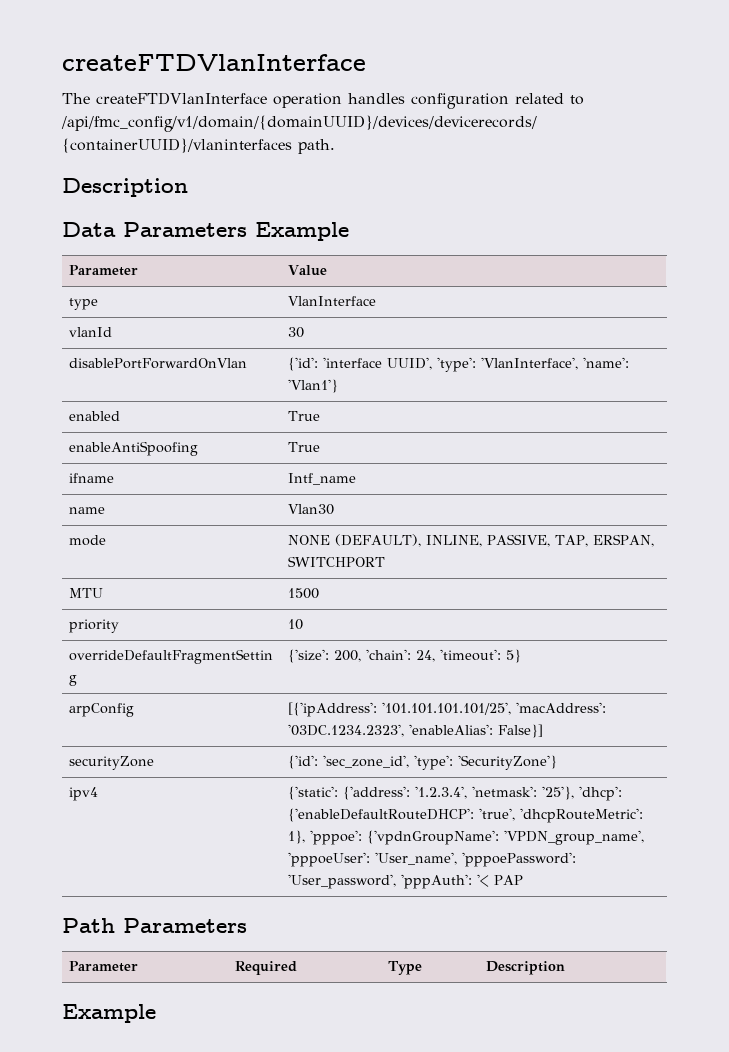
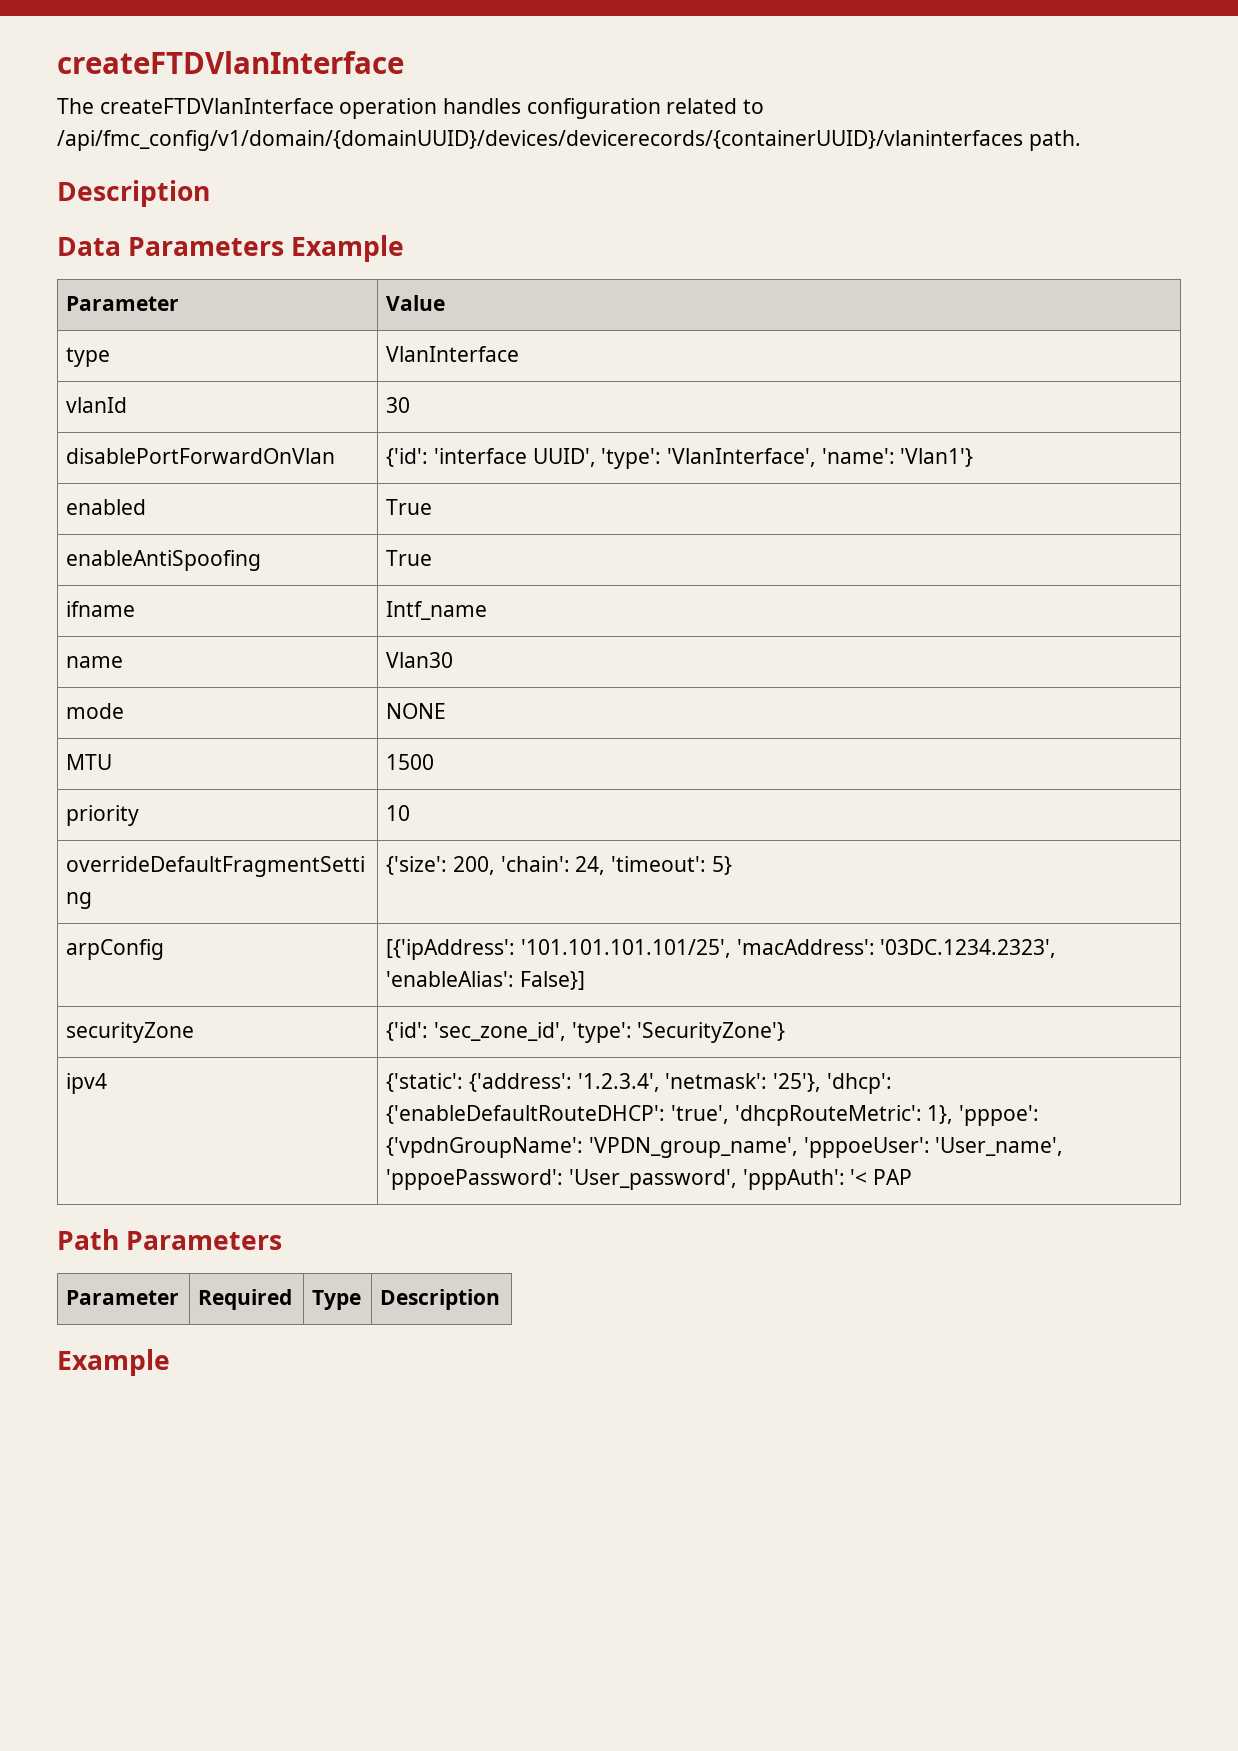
- mode | NONE (DEFAULT), INLINE, PASSIVE, TAP, ERSPAN, SWITCHPORT
+ mode | NONE

